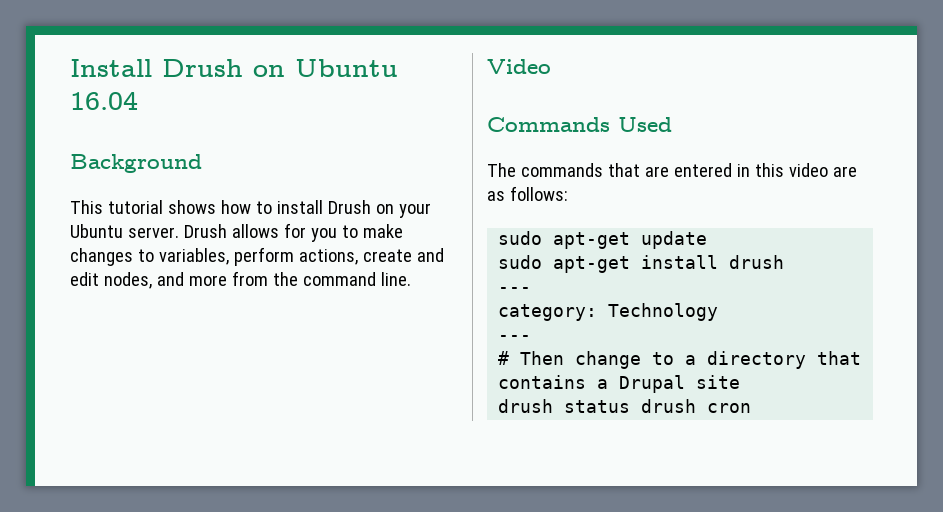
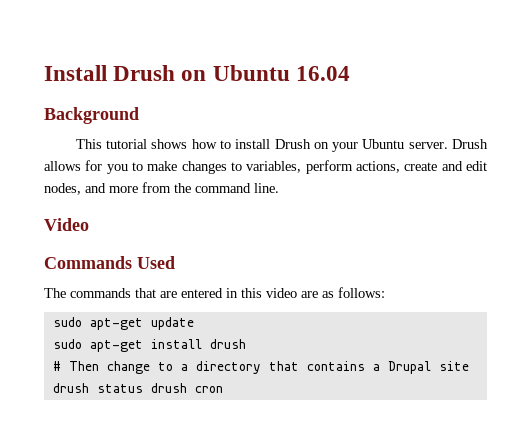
  sudo apt-get install drush
- ---
- category: Technology
- ---

